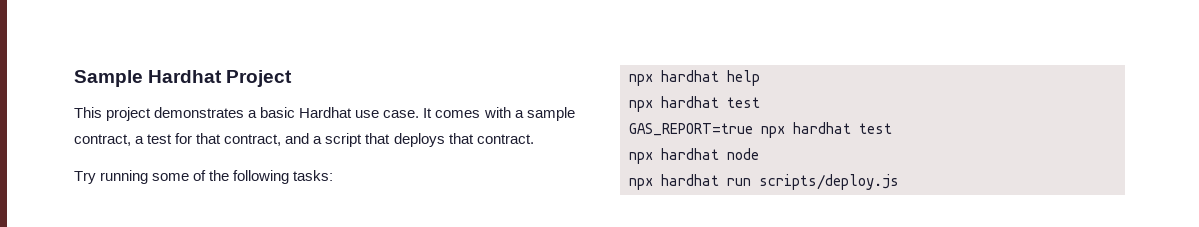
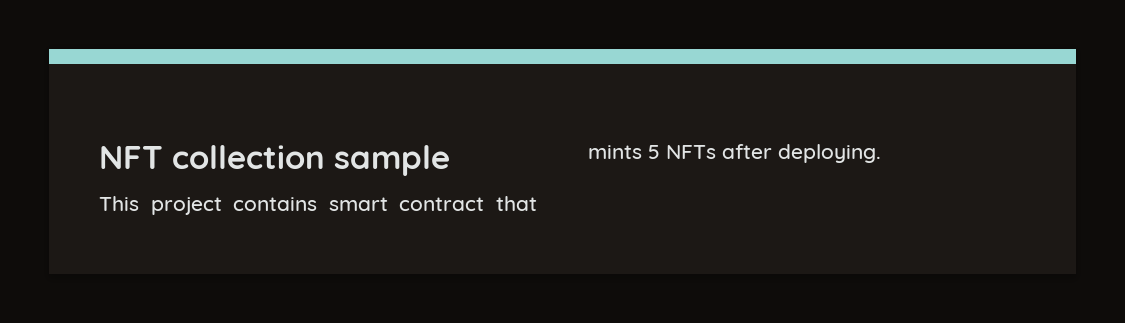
- Sample Hardhat Project
+ NFT collection sample
- This project demonstrates a basic Hardhat use case. It comes with a sample contract, a test for that contract, and a script that deploys that contract.
- Try running some of the following tasks:
- npx hardhat help
- npx hardhat test
- GAS_REPORT=true npx hardhat test
- npx hardhat node
- npx hardhat run scripts/deploy.js
+ This project contains smart contract that mints 5 NFTs after deploying.

